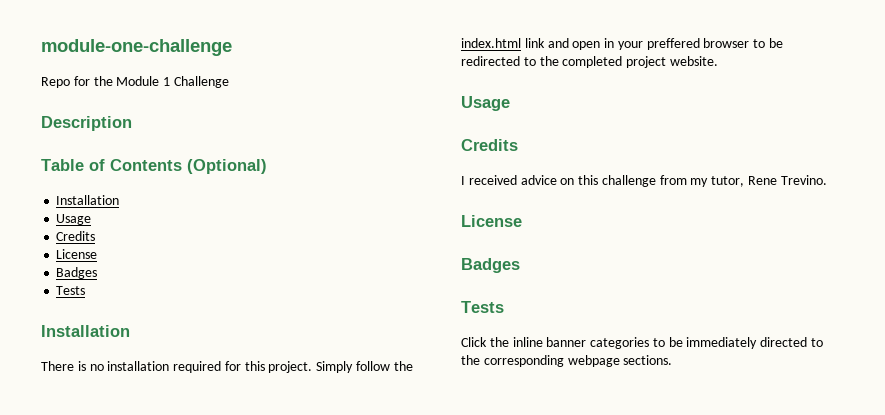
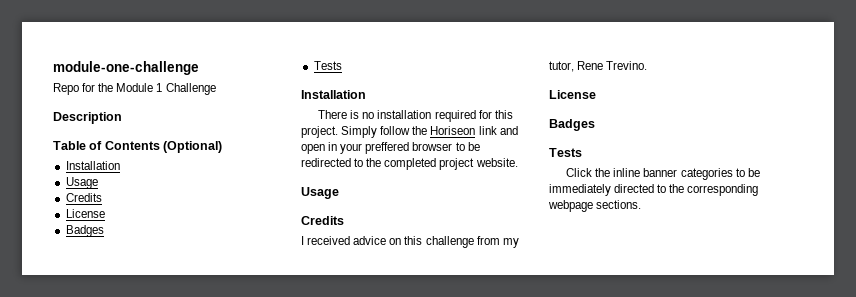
- Simply follow the index.html link and open in your preffered browser to be redirected to the completed project website.
+ Simply follow the Horiseon link and open in your preffered browser to be redirected to the completed project website.

